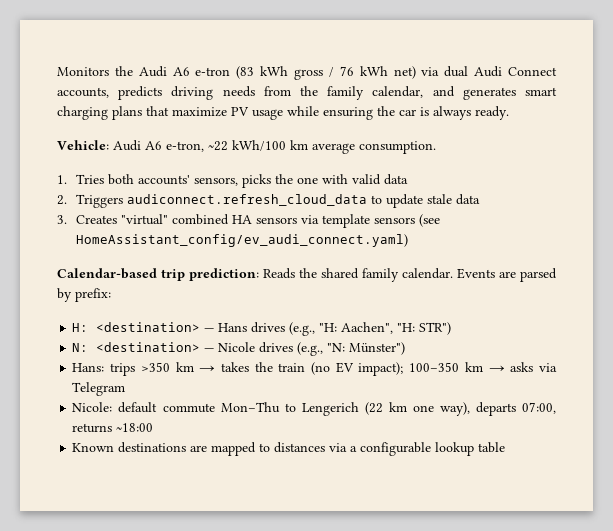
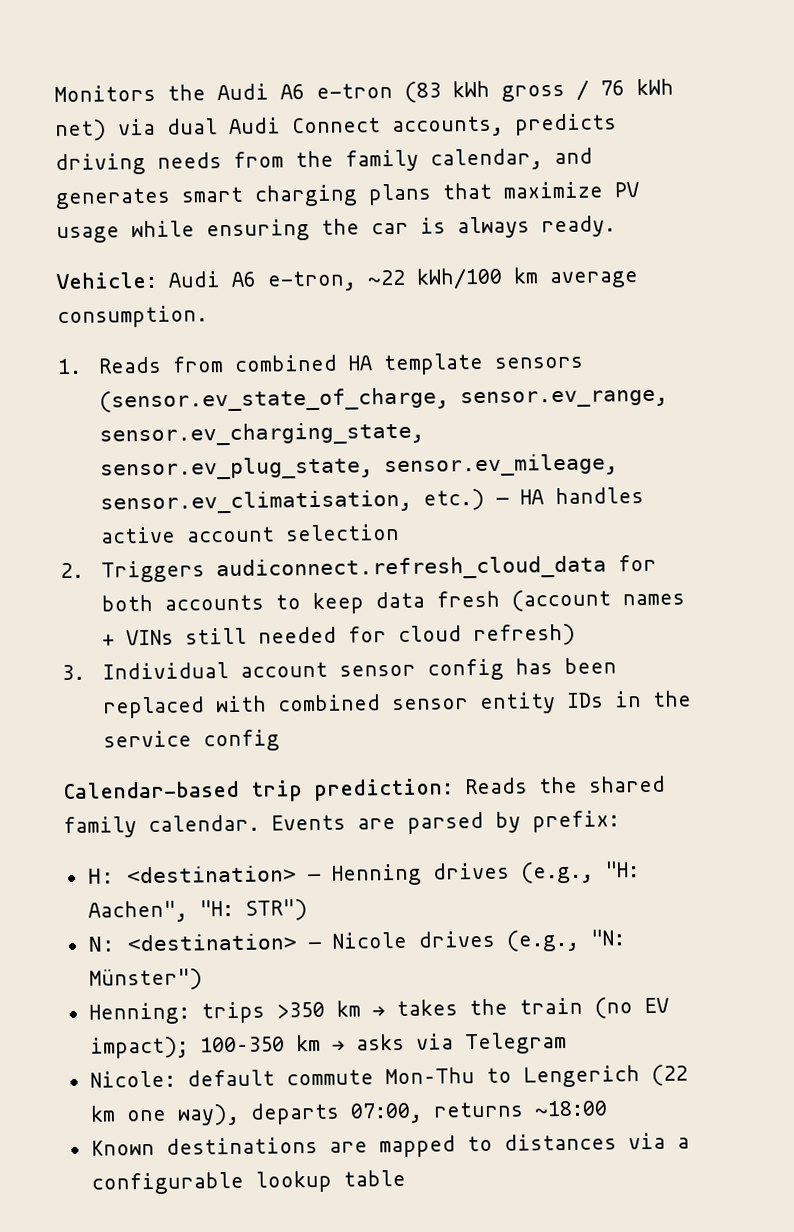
- 1. Tries both accounts' sensors, picks the one with valid data
- 2. Triggers audiconnect.refresh_cloud_data to update stale data
- 3. Creates "virtual" combined HA sensors via template sensors (see HomeAssistant_config/ev_audi_connect.yaml)
+ 1. Reads from combined HA template sensors (sensor.ev_state_of_charge, sensor.ev_range, sensor.ev_charging_state, sensor.ev_plug_state, sensor.ev_mileage, sensor.ev_climatisation, etc.) — HA handles active account selection
+ 2. Triggers audiconnect.refresh_cloud_data for both accounts to keep data fresh (account names + VINs still needed for cloud refresh)
+ 3. Individual account sensor config has been replaced with combined sensor entity IDs in the service config
- H: <destination> — Hans drives (e.g., "H: Aachen", "H: STR")
+ H: <destination> — Henning drives (e.g., "H: Aachen", "H: STR")
- Hans: trips >350 km → takes the train (no EV impact); 100–350 km → asks via Telegram
+ Henning: trips >350 km → takes the train (no EV impact); 100–350 km → asks via Telegram

